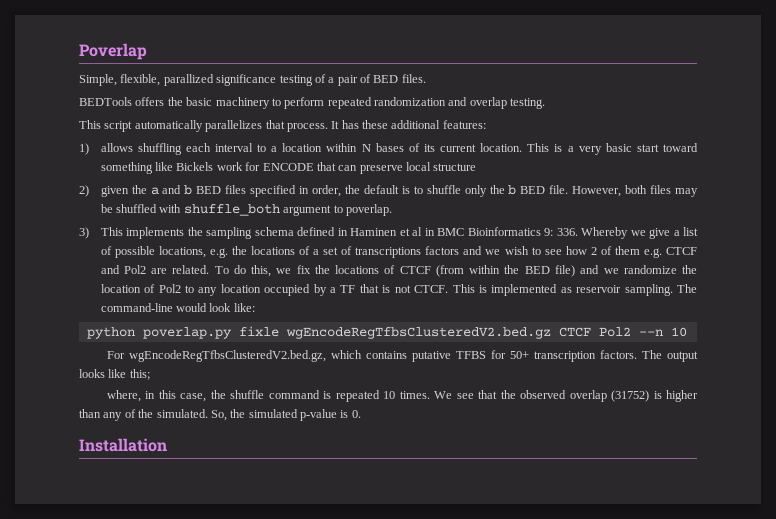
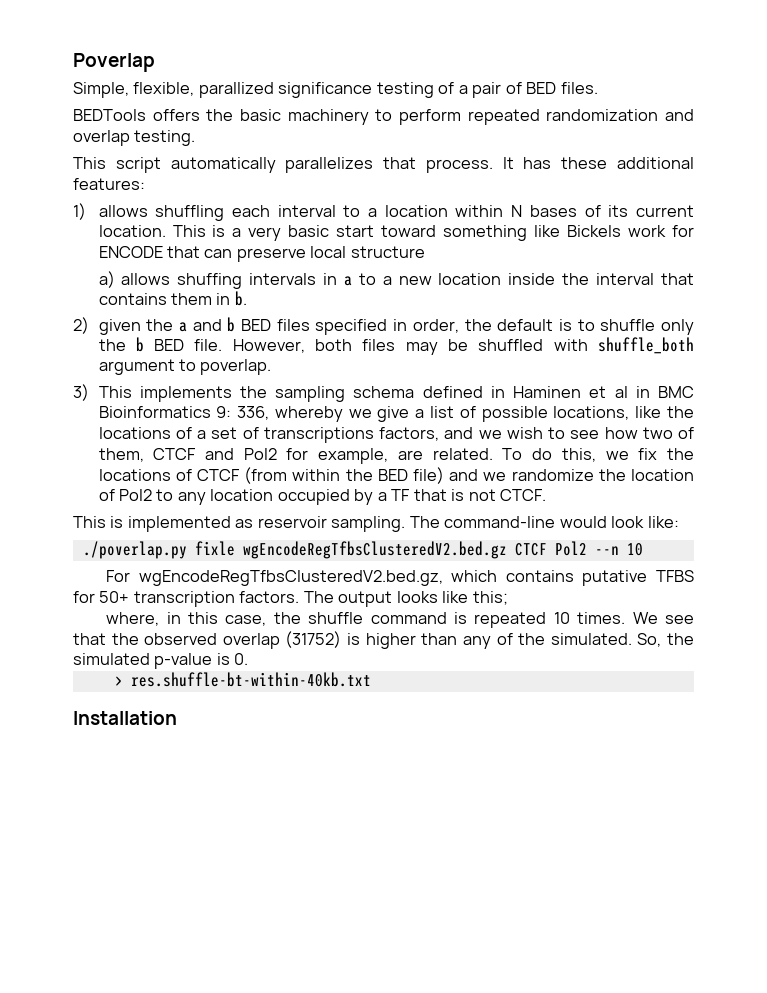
+ a) allows shuffing intervals in a to a new location inside the interval that contains them in b.
- 3) This implements the sampling schema defined in Haminen et al in BMC Bioinformatics 9: 336. Whereby we give a list of possible locations, e.g. the locations of a set of transcriptions factors and we wish to see how 2 of them e.g. CTCF and Pol2 are related.
+ 3) This implements the sampling schema defined in Haminen et al in BMC Bioinformatics 9: 336, whereby we give a list of possible locations, like the locations of a set of transcriptions factors, and we wish to see how two of them, CTCF and Pol2 for example, are related.
- To do this, we fix the locations of CTCF (from within the BED file) and we randomize the location of Pol2 to any location occupied by a TF that is not CTCF. This is implemented as reservoir sampling.
+ To do this, we fix the locations of CTCF (from within the BED file) and we randomize the location of Pol2 to any location occupied by a TF that is not CTCF.
+ This is implemented as reservoir sampling.
- python poverlap.py fixle wgEncodeRegTfbsClusteredV2.bed.gz CTCF Pol2 --n 10
+ ./poverlap.py fixle wgEncodeRegTfbsClusteredV2.bed.gz CTCF Pol2 --n 10
+ > res.shuffle-bt-within-40kb.txt

